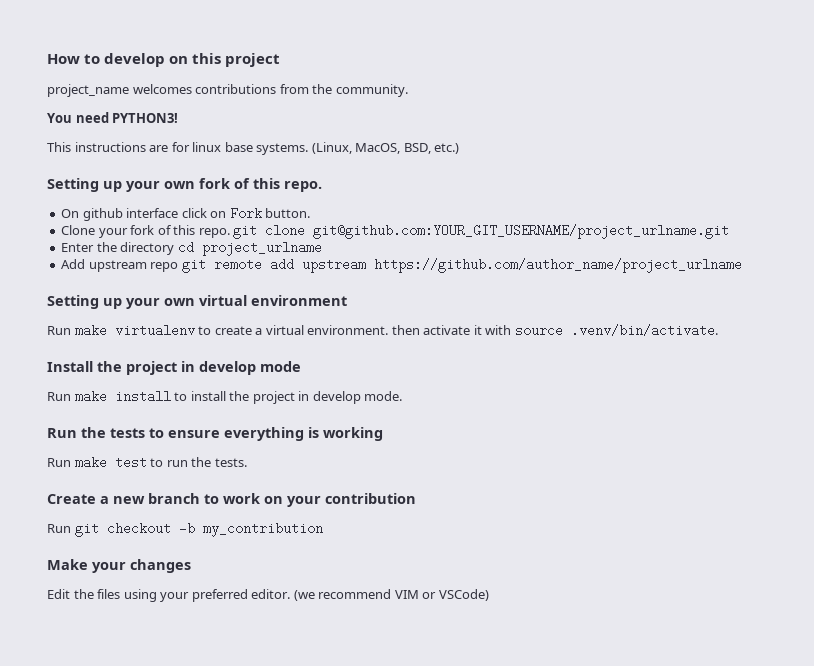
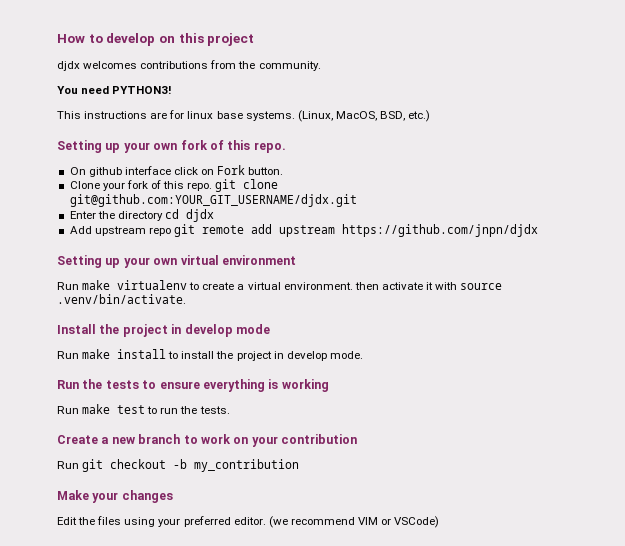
- project_name welcomes contributions from the community.
+ djdx welcomes contributions from the community.
- Clone your fork of this repo. git clone git@github.com:YOUR_GIT_USERNAME/project_urlname.git
+ Clone your fork of this repo. git clone git@github.com:YOUR_GIT_USERNAME/djdx.git
- Enter the directory cd project_urlname
+ Enter the directory cd djdx
- Add upstream repo git remote add upstream https://github.com/author_name/project_urlname
+ Add upstream repo git remote add upstream https://github.com/jnpn/djdx

